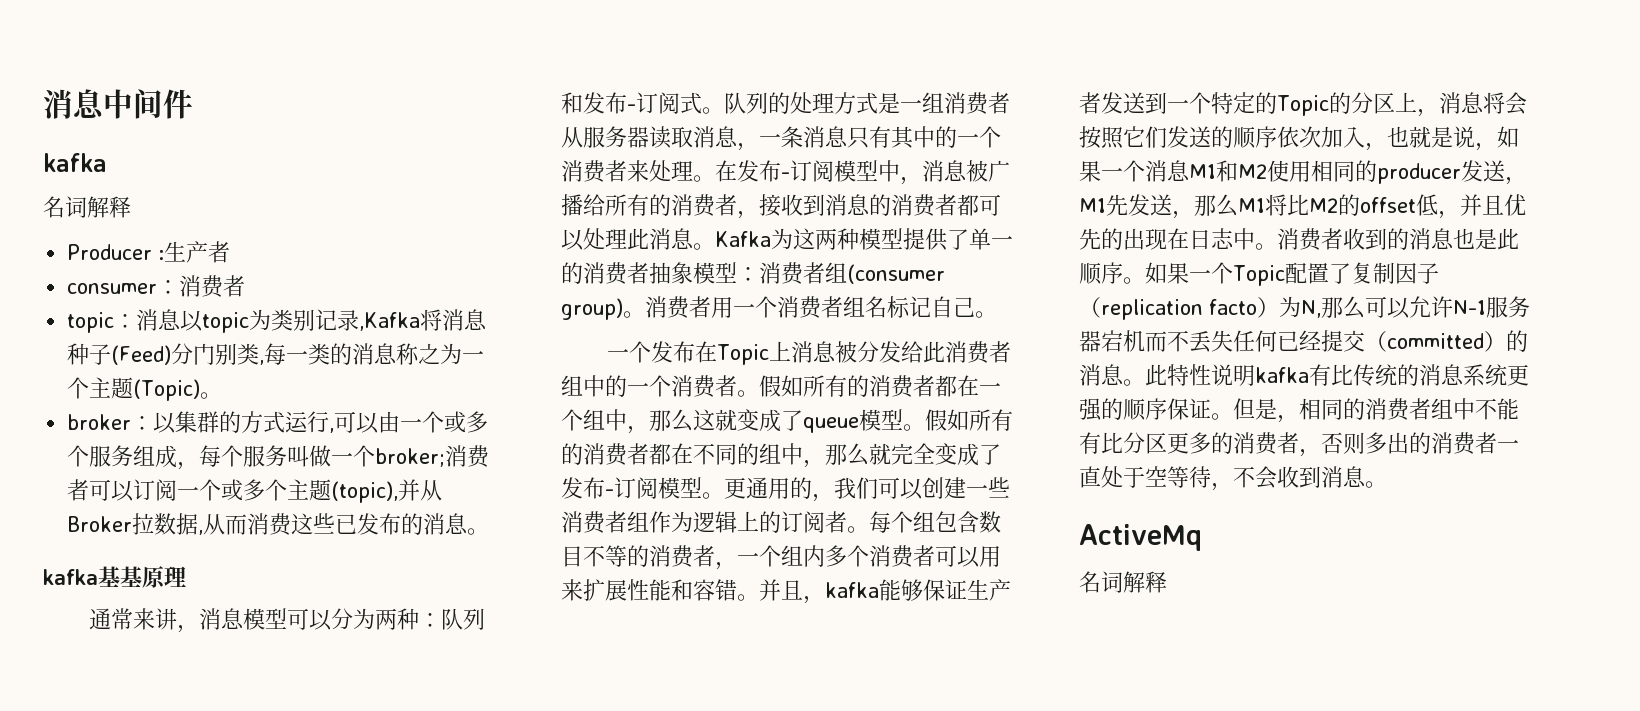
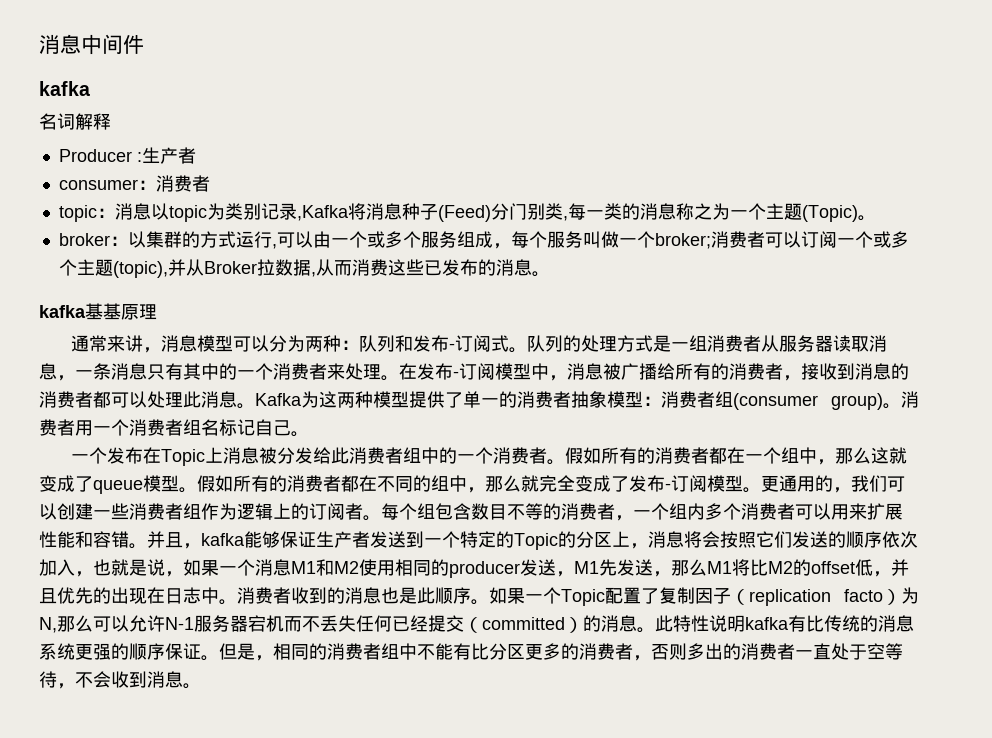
- ActiveMq
- 名词解释

